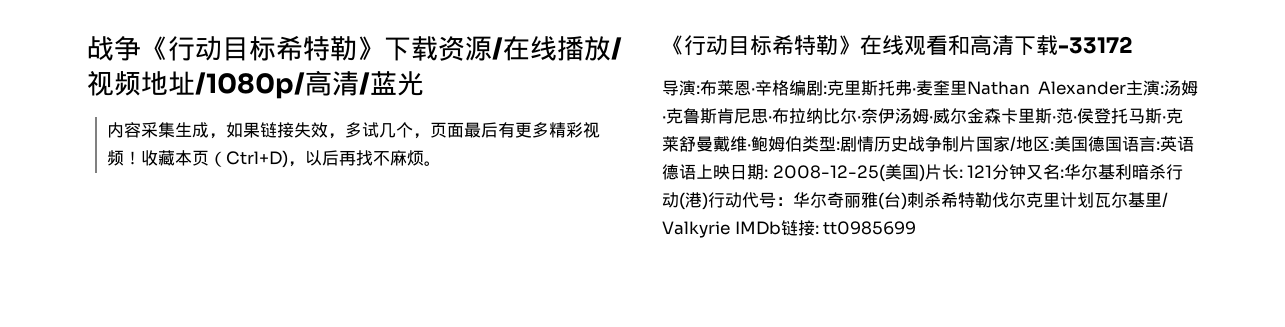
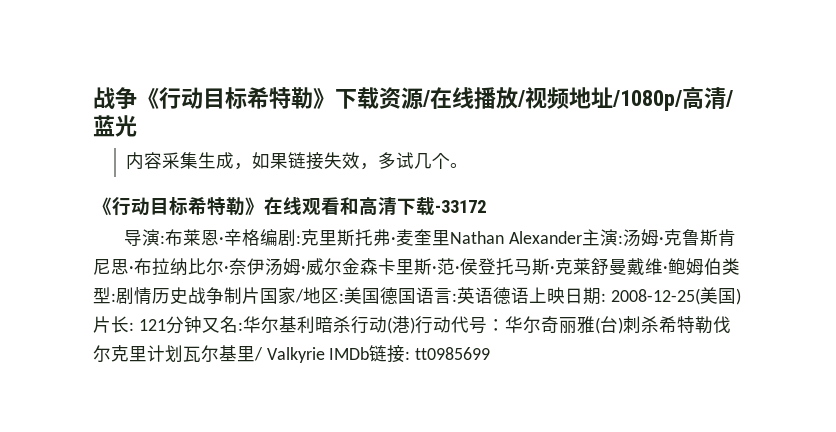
- 内容采集生成，如果链接失效，多试几个，页面最后有更多精彩视频！收藏本页（Ctrl+D)，以后再找不麻烦。
+ 内容采集生成，如果链接失效，多试几个。

